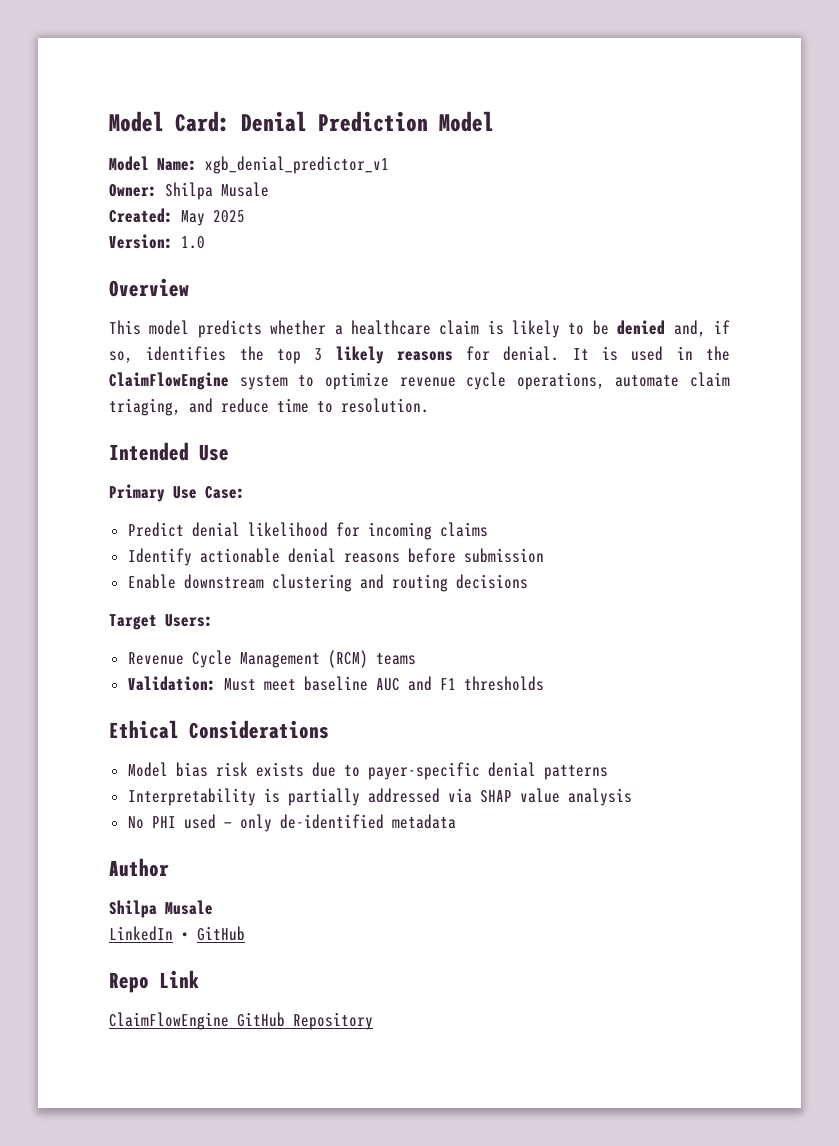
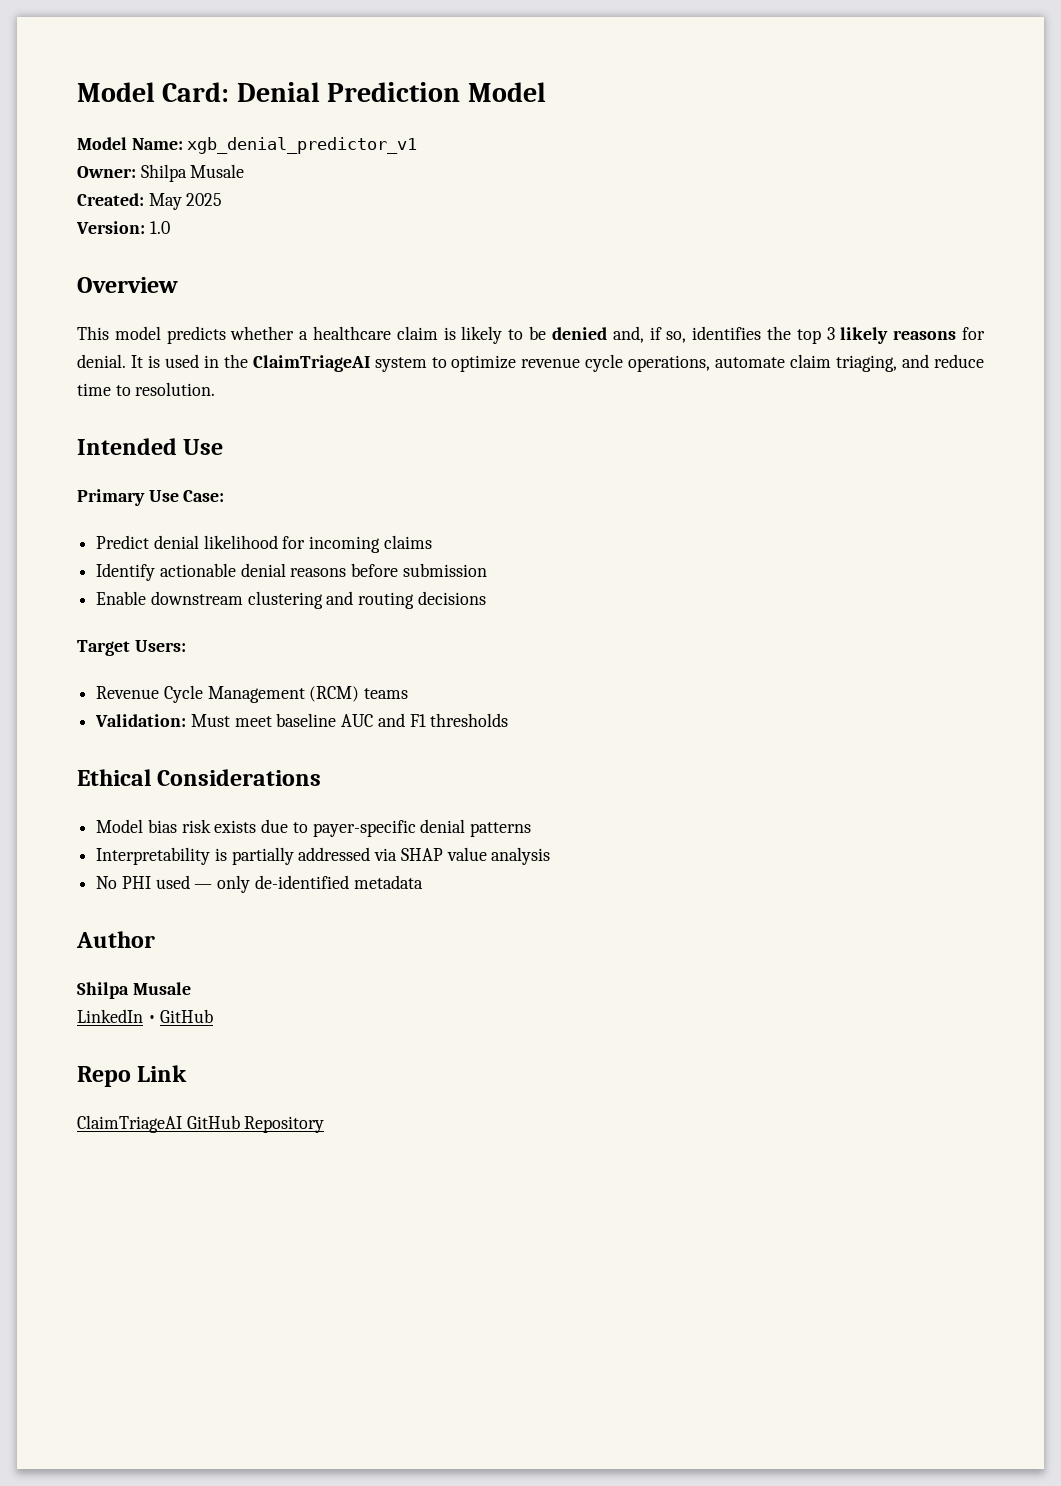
- It is used in the ClaimFlowEngine system to optimize revenue cycle operations, automate claim triaging, and reduce time to resolution.
+ It is used in the ClaimTriageAI system to optimize revenue cycle operations, automate claim triaging, and reduce time to resolution.
- ClaimFlowEngine GitHub Repository
+ ClaimTriageAI GitHub Repository

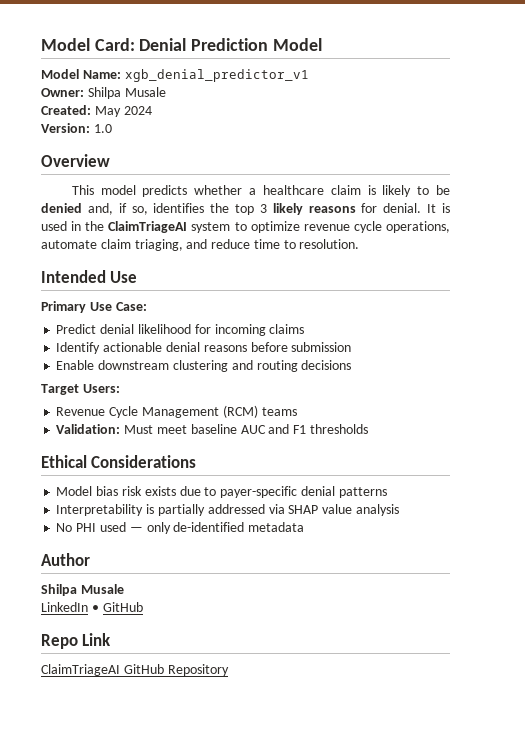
- Created: May 2025
+ Created: May 2024

